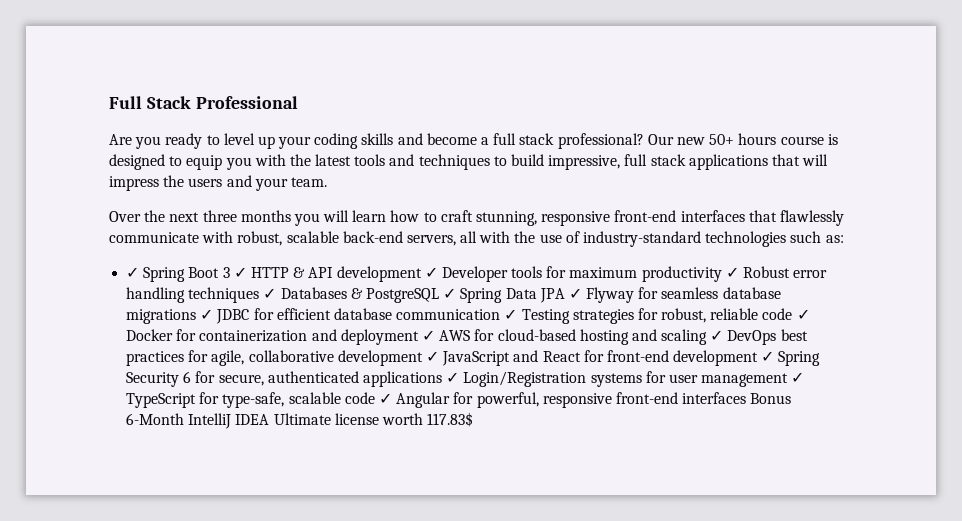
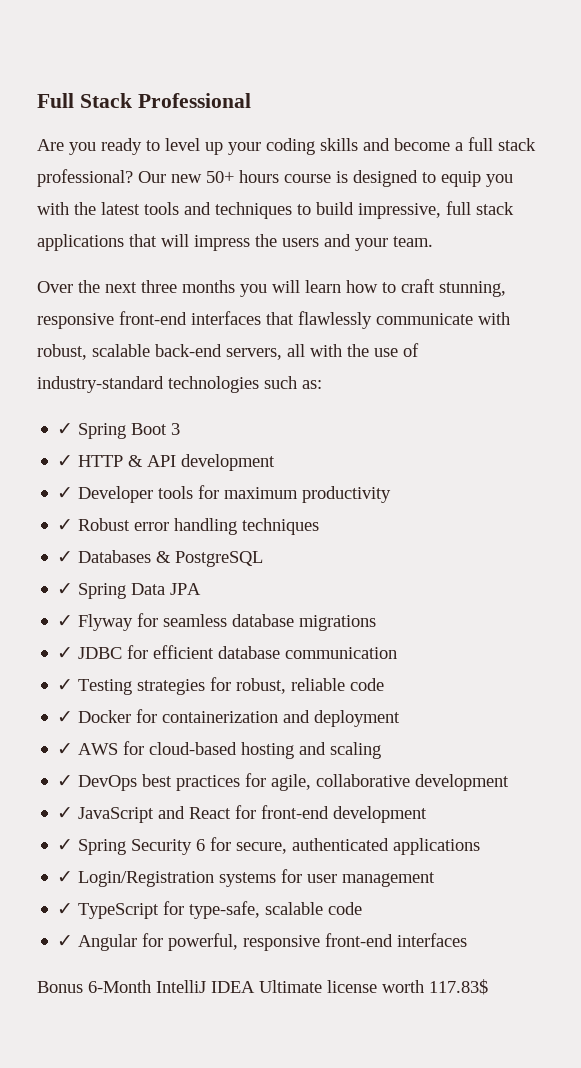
- ✓ Spring Boot 3 ✓ HTTP & API development ✓ Developer tools for maximum productivity ✓ Robust error handling techniques ✓ Databases & PostgreSQL ✓ Spring Data JPA ✓ Flyway for seamless database migrations ✓ JDBC for efficient database communication ✓ Testing strategies for robust, reliable code ✓ Docker for containerization and deployment ✓ AWS for cloud-based hosting and scaling ✓ DevOps best practices for agile, collaborative development ✓ JavaScript and React for front-end development ✓ Spring Security 6 for secure, authenticated applications ✓ Login/Registration systems for user management ✓ TypeScript for type-safe, scalable code ✓ Angular for powerful, responsive front-end interfaces Bonus 6-Month IntelliJ IDEA Ultimate license worth 117.83$
+ ✓ Spring Boot 3
+ ✓ HTTP & API development
+ ✓ Developer tools for maximum productivity
+ ✓ Robust error handling techniques
+ ✓ Databases & PostgreSQL
+ ✓ Spring Data JPA
+ ✓ Flyway for seamless database migrations
+ ✓ JDBC for efficient database communication
+ ✓ Testing strategies for robust, reliable code
+ ✓ Docker for containerization and deployment
+ ✓ AWS for cloud-based hosting and scaling
+ ✓ DevOps best practices for agile, collaborative development
+ ✓ JavaScript and React for front-end development
+ ✓ Spring Security 6 for secure, authenticated applications
+ ✓ Login/Registration systems for user management
+ ✓ TypeScript for type-safe, scalable code
+ ✓ Angular for powerful, responsive front-end interfaces
+ Bonus 6-Month IntelliJ IDEA Ultimate license worth 117.83$

